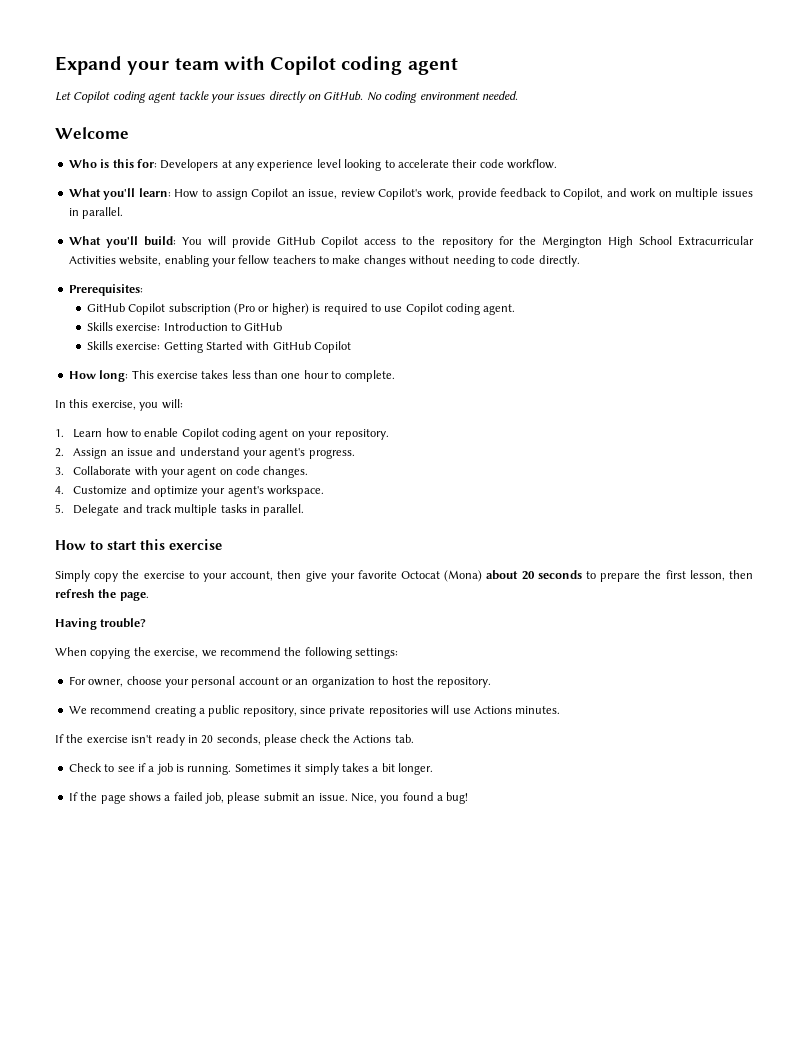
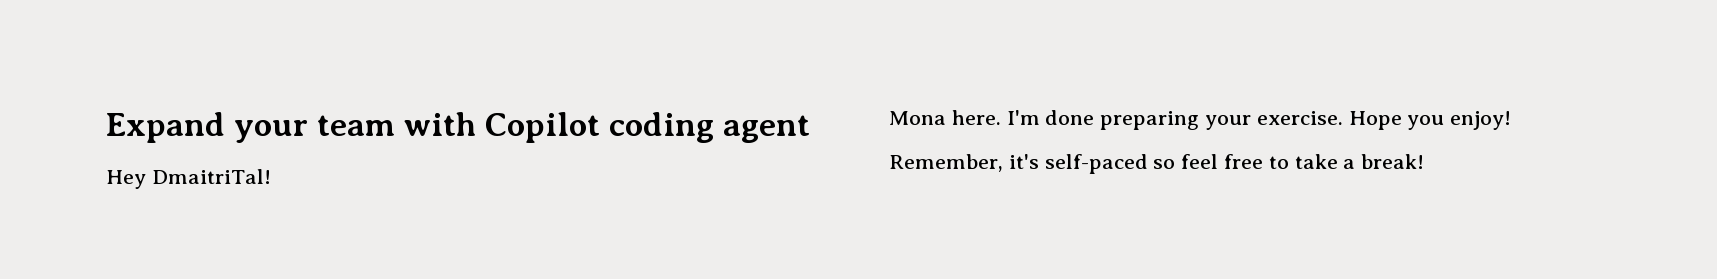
- Let Copilot coding agent tackle your issues directly on GitHub. No coding environment needed.
- Welcome
- Who is this for: Developers at any experience level looking to accelerate their code workflow.
- What you'll learn: How to assign Copilot an issue, review Copilot's work, provide feedback to Copilot, and work on multiple issues in parallel.
- What you'll build: You will provide GitHub Copilot access to the repository for the Mergington High School Extracurricular Activities website, enabling your fellow teachers to make changes without needing to code directly.
- Prerequisites:
- GitHub Copilot subscription (Pro or higher) is required to use Copilot coding agent.
- Skills exercise: Introduction to GitHub
- Skills exercise: Getting Started with GitHub Copilot
- How long: This exercise takes less than one hour to complete.
- In this exercise, you will:
- 1. Learn how to enable Copilot coding agent on your repository.
- 2. Assign an issue and understand your agent's progress.
- 3. Collaborate with your agent on code changes.
- 4. Customize and optimize your agent's workspace.
- 5. Delegate and track multiple tasks in parallel.
- How to start this exercise
- Simply copy the exercise to your account, then give your favorite Octocat (Mona) about 20 seconds to prepare the first lesson, then refresh the page.
- Having trouble?
- When copying the exercise, we recommend the following settings:
- For owner, choose your personal account or an organization to host the repository.
- We recommend creating a public repository, since private repositories will use Actions minutes.
- If the exercise isn't ready in 20 seconds, please check the Actions tab.
- Check to see if a job is running. Sometimes it simply takes a bit longer.
- If the page shows a failed job, please submit an issue. Nice, you found a bug!
+ Hey DmaitriTal!
+ Mona here. I'm done preparing your exercise. Hope you enjoy!
+ Remember, it's self-paced so feel free to take a break!

